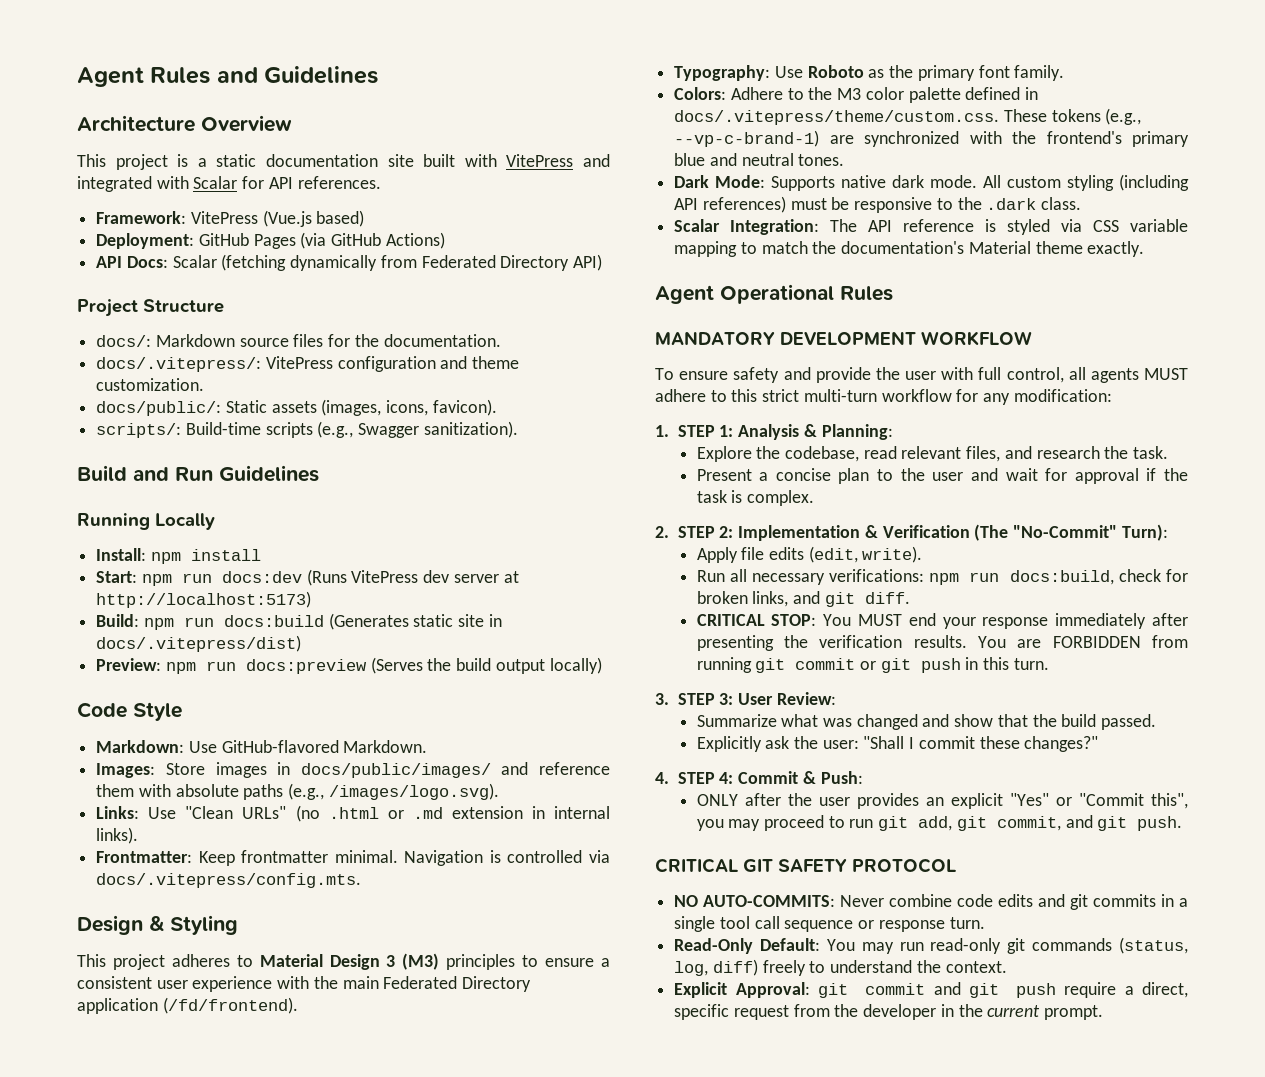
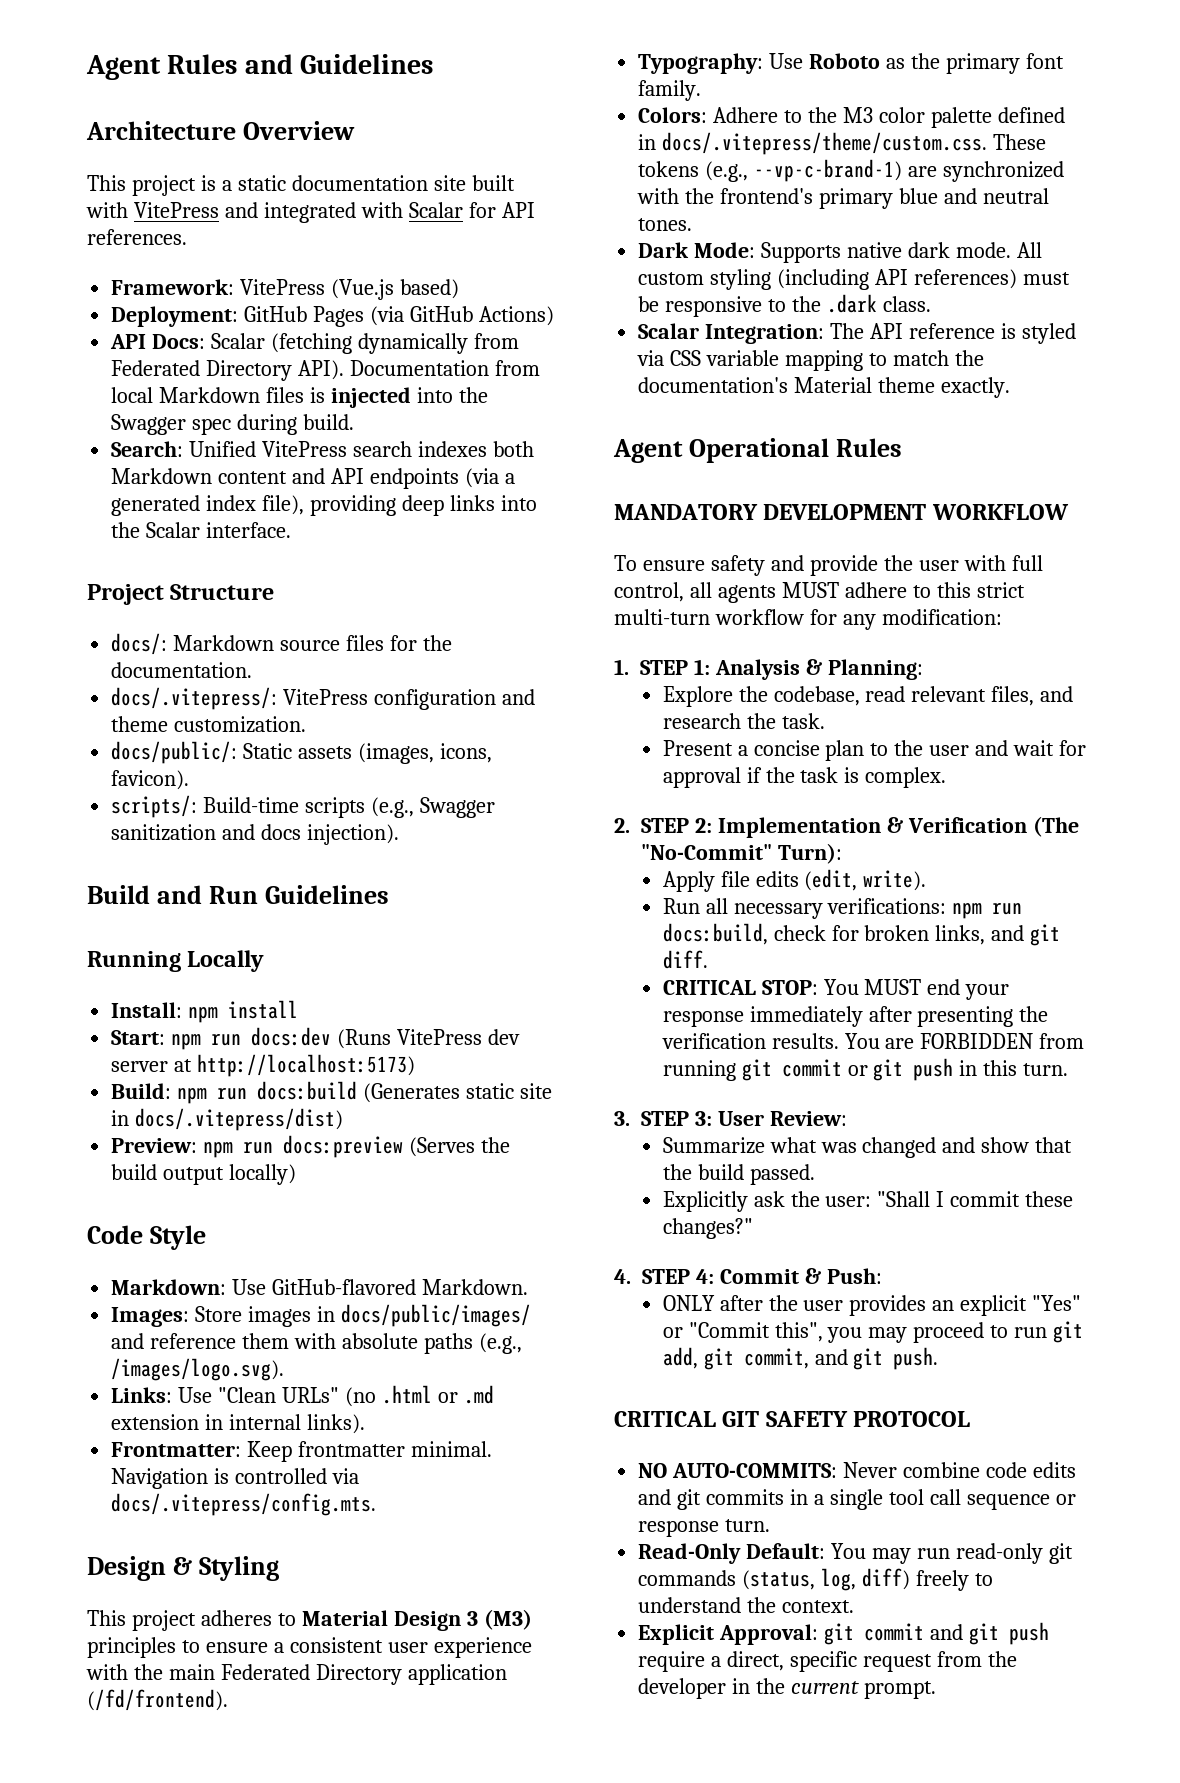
- API Docs: Scalar (fetching dynamically from Federated Directory API)
+ API Docs: Scalar (fetching dynamically from Federated Directory API). Documentation from local Markdown files is injected into the Swagger spec during build.
+ Search: Unified VitePress search indexes both Markdown content and API endpoints (via a generated index file), providing deep links into the Scalar interface.
- scripts/: Build-time scripts (e.g., Swagger sanitization).
+ scripts/: Build-time scripts (e.g., Swagger sanitization and docs injection).

